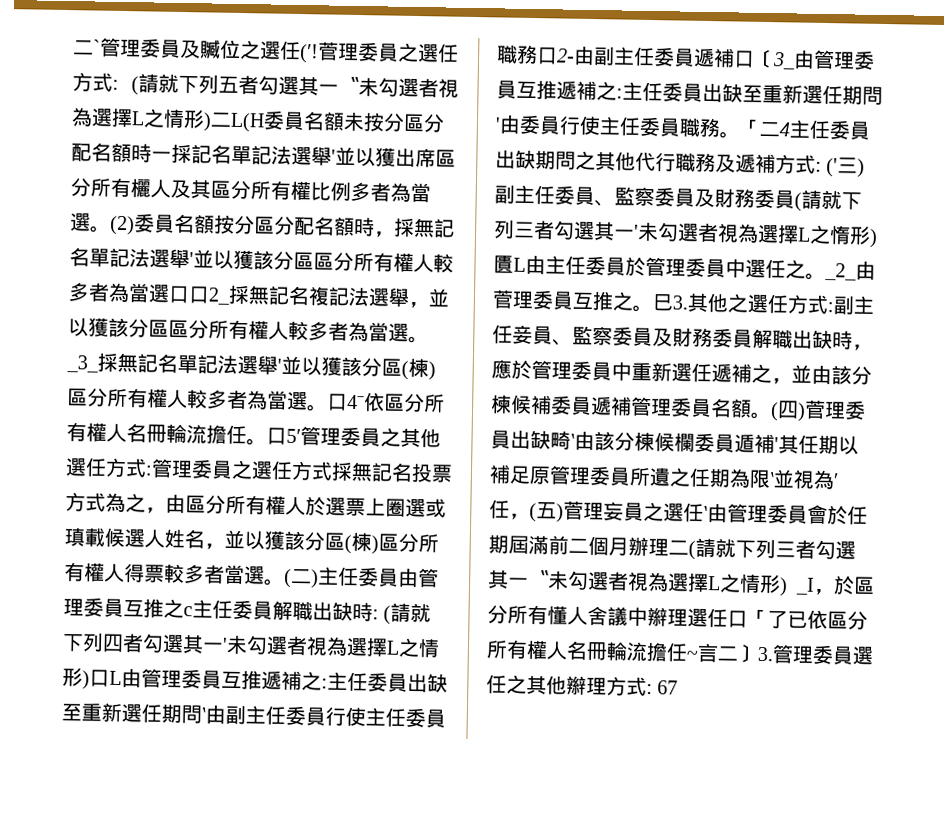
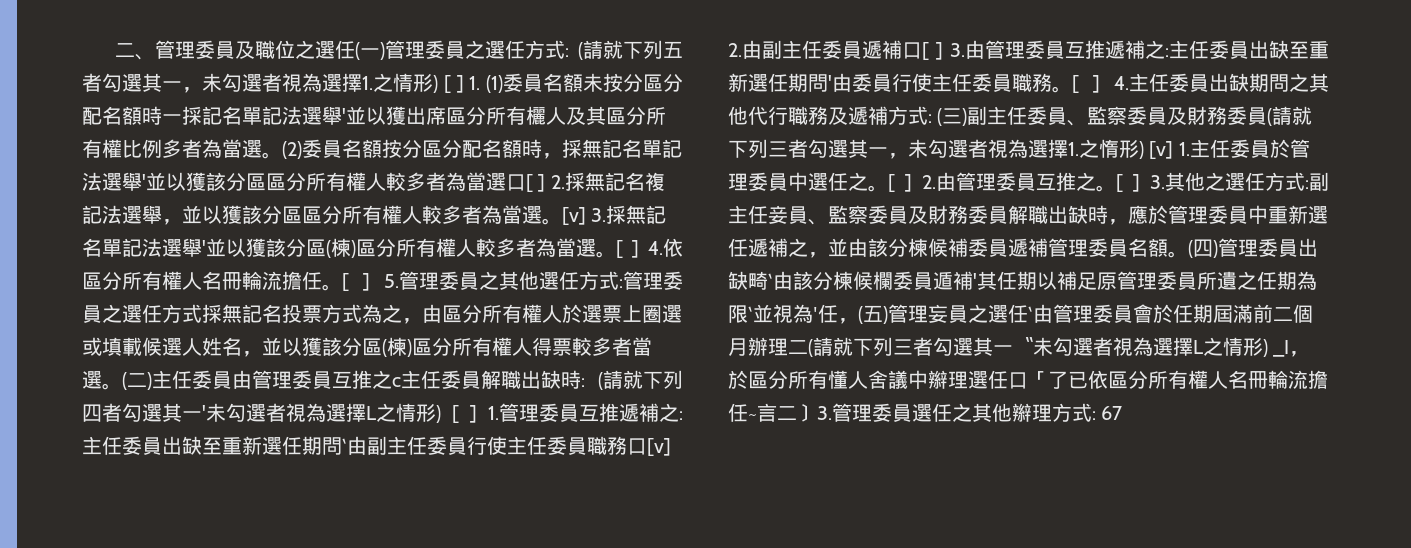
- 二ˋ管理委員及贓位之選任(′!菅理委員之選任方式: (請就下列五者勾選其一〝未勾選者視為選擇L之情形)二L(H委員名額未按分區分配名額時一採記名單記法選舉'並以獲出席區分所有欐人及其區分所有權比例多者為當選。
+ 二、管理委員及職位之選任(一)管理委員之選任方式: (請就下列五者勾選其一，未勾選者視為選擇1.之情形) [ ] 1. (1)委員名額未按分區分配名額時一採記名單記法選舉'並以獲出席區分所有欐人及其區分所有權比例多者為當選。
- (2)委員名額按分區分配名額時，採無記名單記法選舉'並以獲該分區區分所有權人較多者為當選口口2_採無記名複記法選舉，並以獲該分區區分所有權人較多者為當選。
+ (2)委員名額按分區分配名額時，採無記名單記法選舉'並以獲該分區區分所有權人較多者為當選口[ ] 2.採無記名複記法選舉，並以獲該分區區分所有權人較多者為當選。
- _3_採無記名單記法選舉'並以獲該分區(楝)區分所有權人較多者為當選。
+ [v] 3.採無記名單記法選舉'並以獲該分區(楝)區分所有權人較多者為當選。
- 口4ˉ依區分所有權人名冊輪流擔任。
+ [ ] 4.依區分所有權人名冊輪流擔任。
- 口5′管理委員之其他選任方式:管理委員之選任方式採無記名投票方式為之，由區分所有權人於選票上圈選或瑱載候選人姓名，並以獲該分區(楝)區分所有權人得票較多者當選。
+ [ ] 5.管理委員之其他選任方式:管理委員之選任方式採無記名投票方式為之，由區分所有權人於選票上圈選或填載候選人姓名，並以獲該分區(楝)區分所有權人得票較多者當選。
- (請就下列四者勾選其一'未勾選者視為選擇L之情形)口L由管理委員互推遞補之:
+ (請就下列四者勾選其一'未勾選者視為選擇L之情形) [ ] 1.管理委員互推遞補之:
- 主任委員出缺至重新選任期問‵由副主任委員行使主任委員職務口2-由副主任委員遞補口〔3_由管理委員互推遞補之:
+ 主任委員出缺至重新選任期問‵由副主任委員行使主任委員職務口[v] 2.由副主任委員遞補口[ ] 3.由管理委員互推遞補之:
- 「二4主任委員出缺期問之其他代行職務及遞補方式: ('三)副主任委員、監察委員及財務委員(請就下列三者勾選其一'未勾選者視為選擇L之惰形)匱L由主任委員於管理委員中選任之。
+ [ ] 4.主任委員出缺期問之其他代行職務及遞補方式: (三)副主任委員、監察委員及財務委員(請就下列三者勾選其一，未勾選者視為選擇1.之惰形) [v] 1.主任委員於管理委員中選任之。
- _2_由菅理委員互推之。
+ [ ] 2.由管理委員互推之。
- 巳3.其他之選任方式:副主任妾員、監察委員及財務委員解職出缺時，應於管理委員中重新選任遞補之，並由該分楝候補委員遞補管理委員名額。
+ [ ] 3.其他之選任方式:副主任妾員、監察委員及財務委員解職出缺時，應於管理委員中重新選任遞補之，並由該分楝候補委員遞補管理委員名額。
- (四)菅理委員出缺畸‵由該分楝候欄委員遁補'其任期以補足原管理委員所遺之任期為限‵並視為′任，(五)菅理妄員之選任‵由管理委員會於任期屆滿前二個月辦理二(請就下列三者勾選其一〝未勾選者視為選擇L之情形) _I，於區分所有懂人舍議中辮理選任口「了已依區分所有權人名冊輪流擔任~言二〕3.管理委員選任之其他辮理方式:
+ (四)管理委員出缺畸‵由該分楝候欄委員遁補'其任期以補足原管理委員所遺之任期為限‵並視為′任，(五)管理妄員之選任‵由管理委員會於任期屆滿前二個月辦理二(請就下列三者勾選其一〝未勾選者視為選擇L之情形) _I，於區分所有懂人舍議中辮理選任口「了已依區分所有權人名冊輪流擔任~言二〕3.管理委員選任之其他辮理方式:

